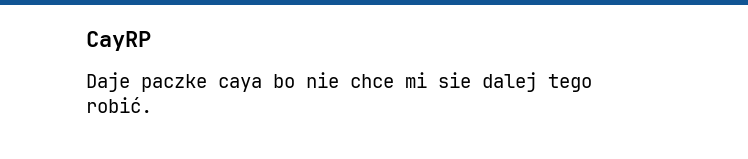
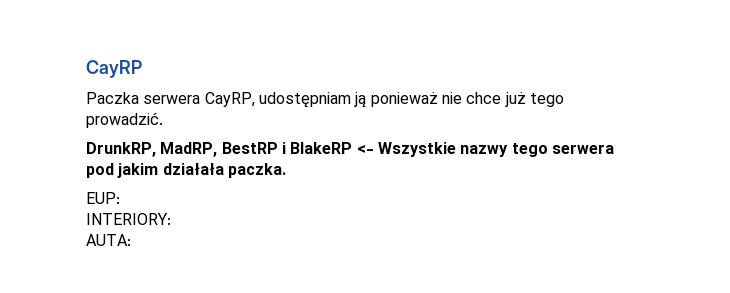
- Daje paczke caya bo nie chce mi sie dalej tego robić.
+ Paczka serwera CayRP, udostępniam ją ponieważ nie chce już tego prowadzić.
+ DrunkRP, MadRP, BestRP i BlakeRP <- Wszystkie nazwy tego serwera pod jakim działała paczka.
+ EUP:
+ INTERIORY:
+ AUTA:

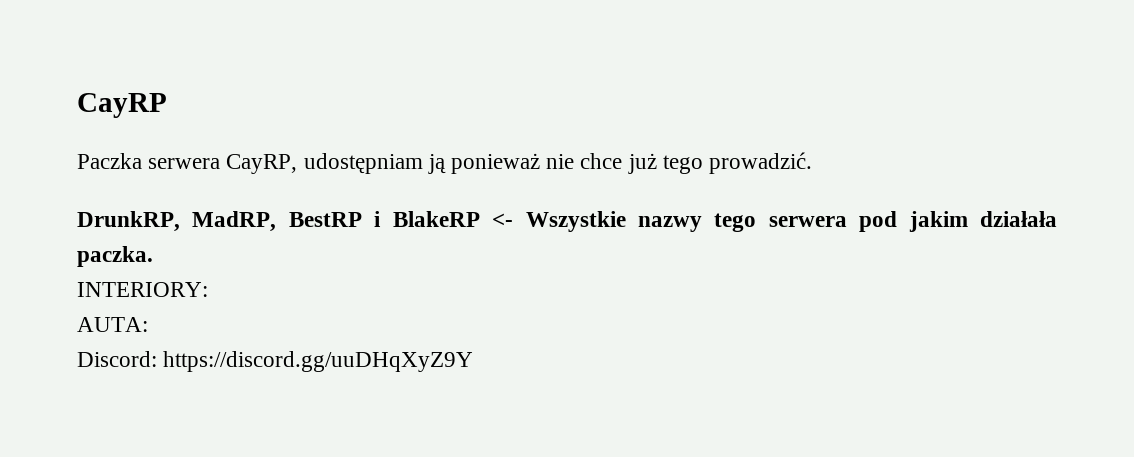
- EUP:
+ Discord: https://discord.gg/uuDHqXyZ9Y

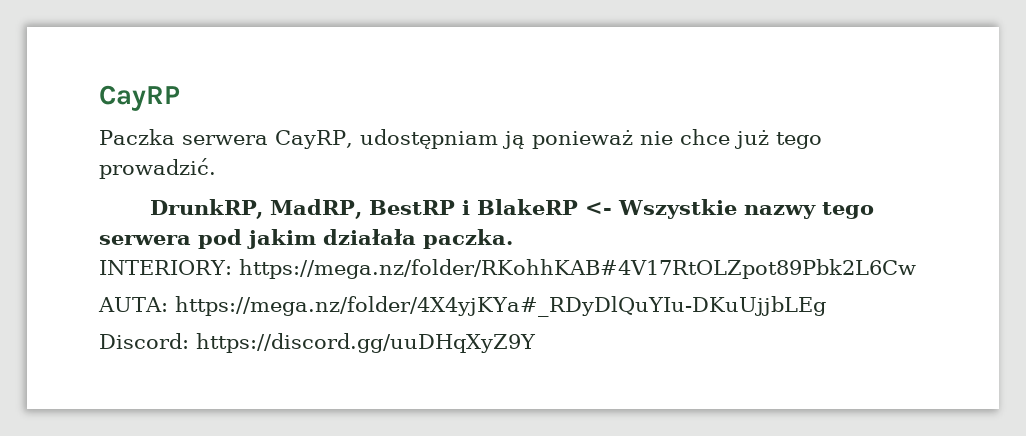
- INTERIORY:
+ INTERIORY: https://mega.nz/folder/RKohhKAB#4V17RtOLZpot89Pbk2L6Cw
- AUTA:
+ AUTA: https://mega.nz/folder/4X4yjKYa#_RDyDlQuYIu-DKuUjjbLEg

